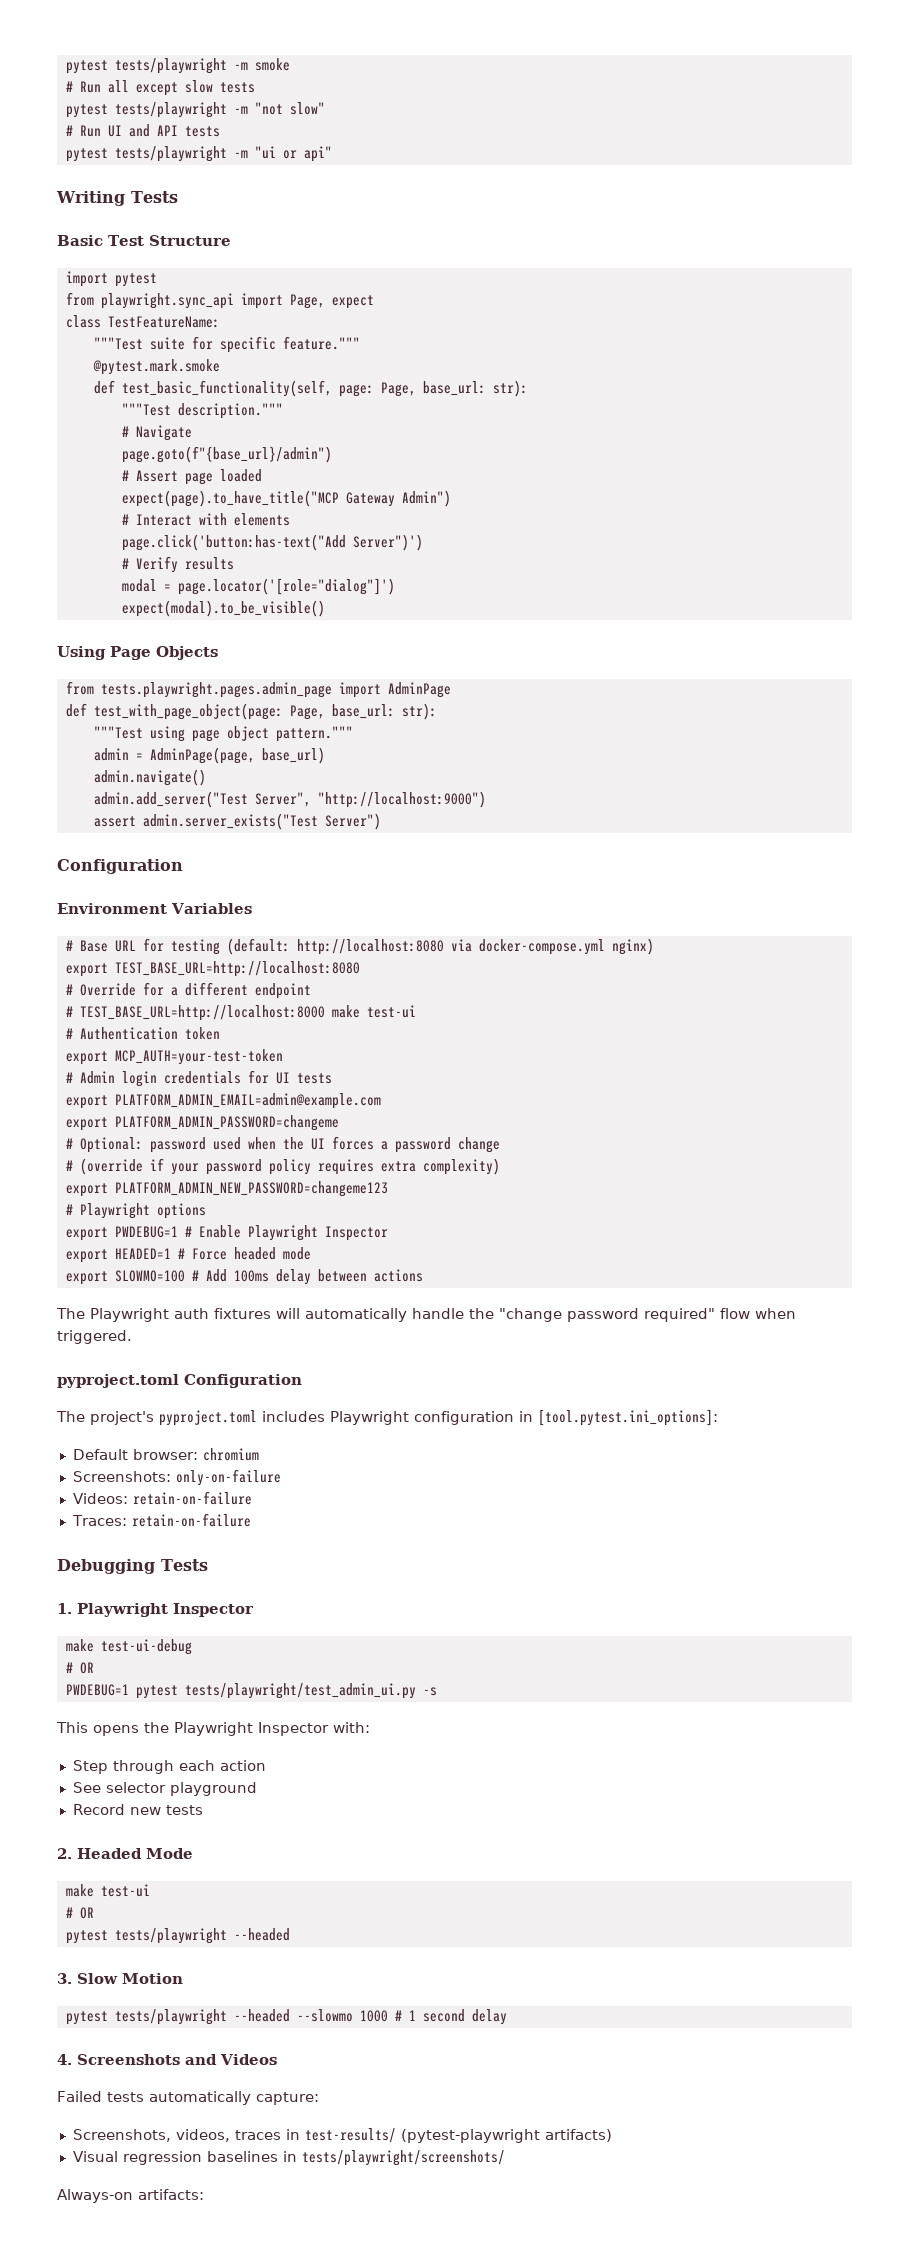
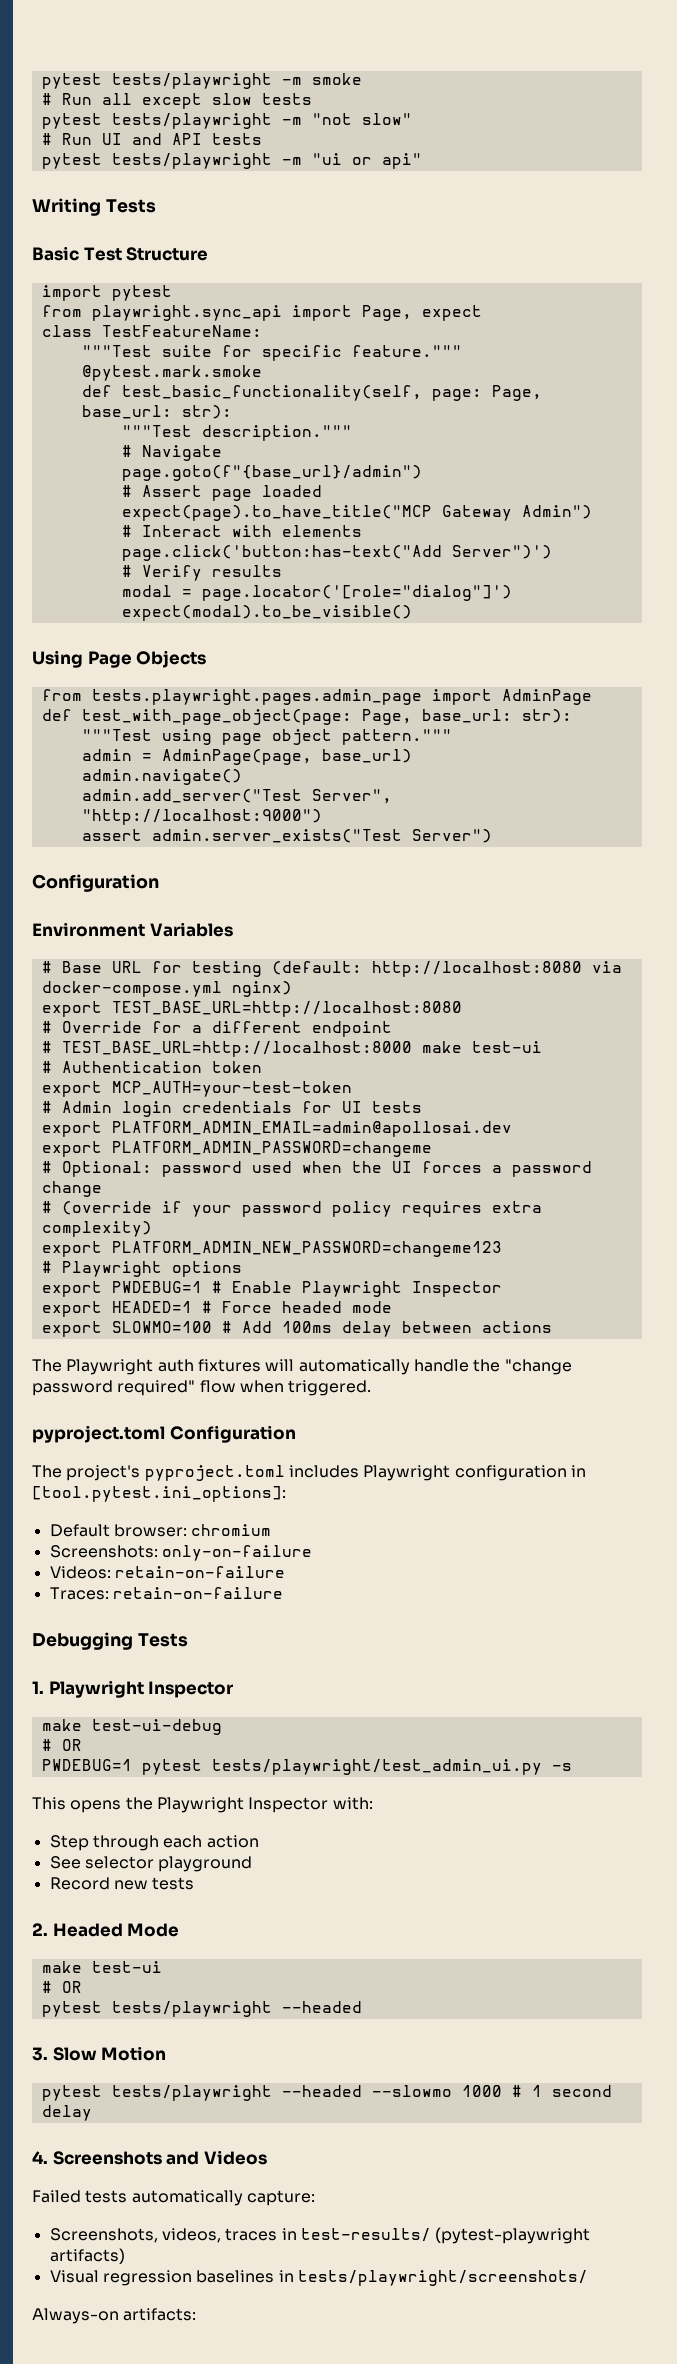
- export PLATFORM_ADMIN_EMAIL=admin@example.com
+ export PLATFORM_ADMIN_EMAIL=admin@apollosai.dev

